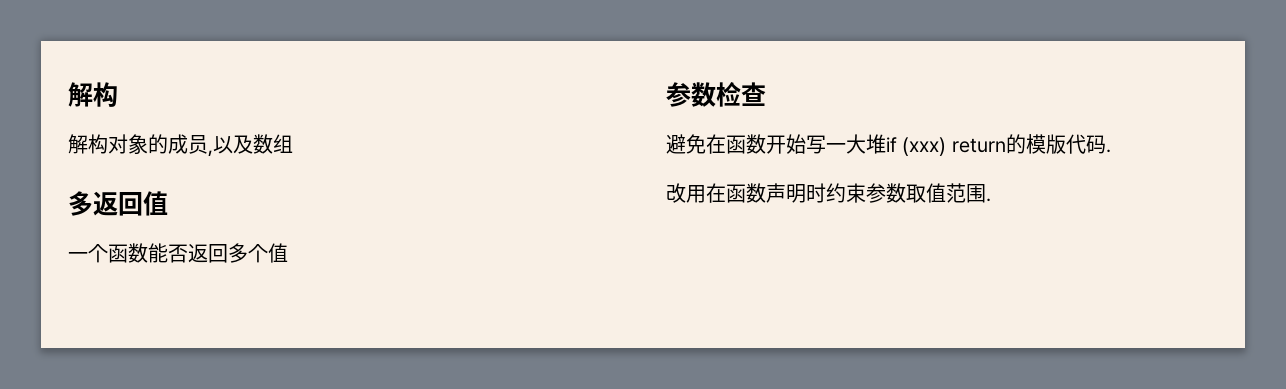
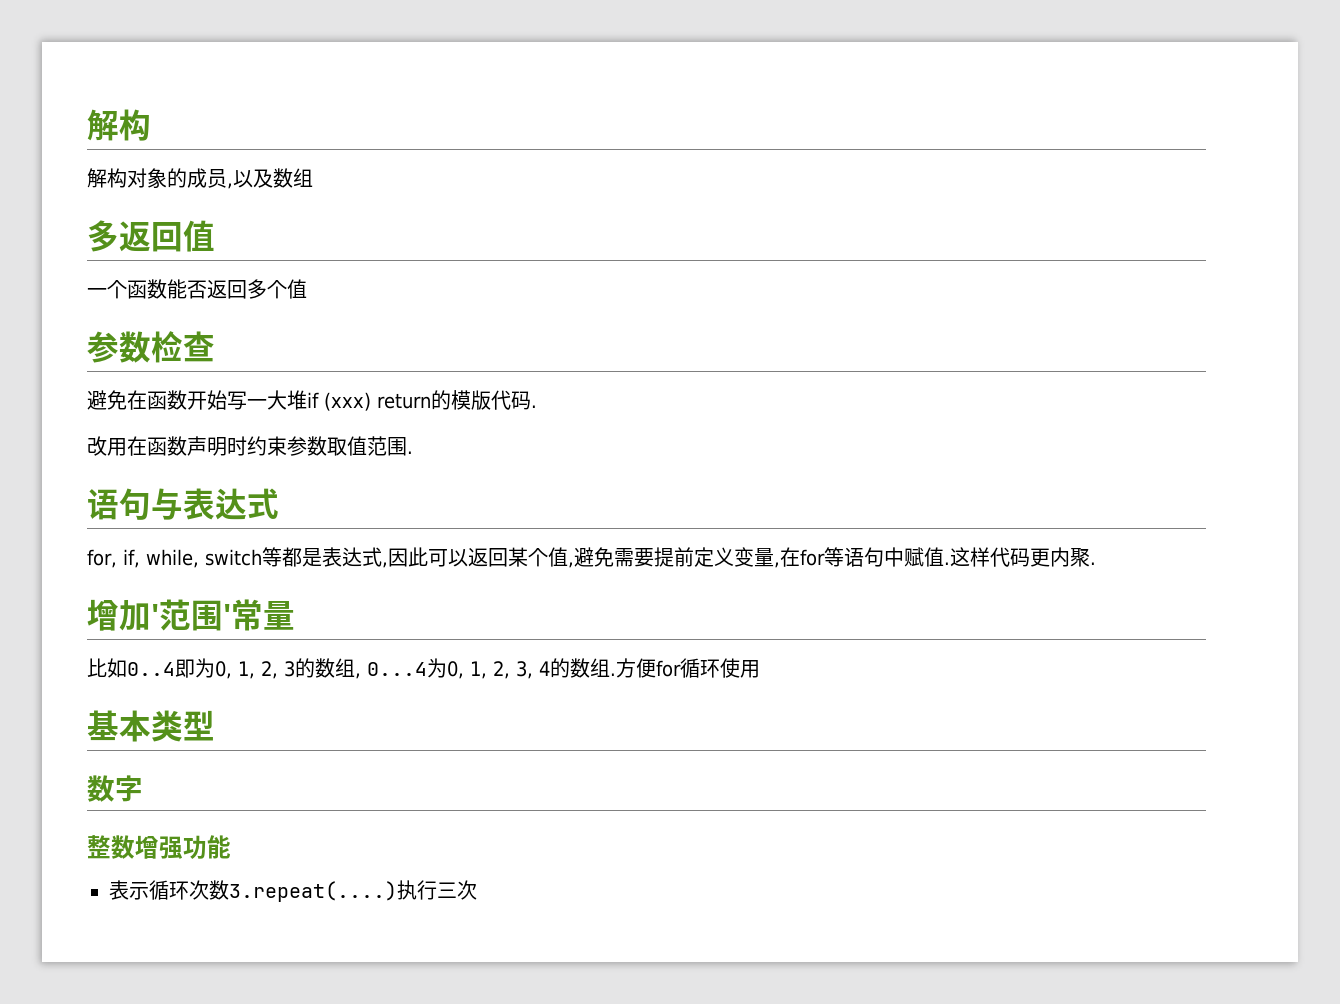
+ 语句与表达式
+ for, if, while, switch等都是表达式,因此可以返回某个值,避免需要提前定义变量,在for等语句中赋值.这样代码更内聚.
+ 增加'范围'常量
+ 比如0..4即为0, 1, 2, 3的数组, 0...4为0, 1, 2, 3, 4的数组.方便for循环使用
+ 基本类型
+ 数字
+ 整数增强功能
+ 表示循环次数3.repeat(....)执行三次

